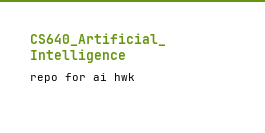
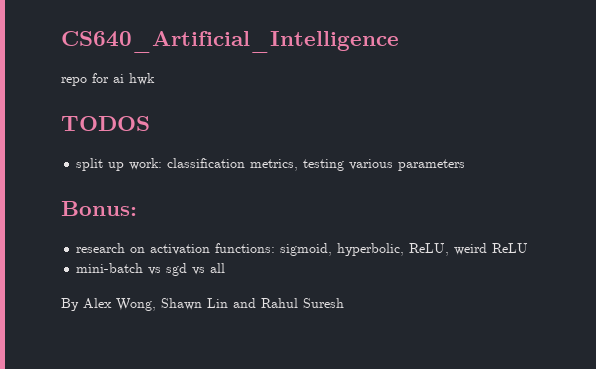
+ TODOS
+ split up work: classification metrics, testing various parameters
+ Bonus:
+ research on activation functions: sigmoid, hyperbolic, ReLU, weird ReLU
+ mini-batch vs sgd vs all
+ By Alex Wong, Shawn Lin and Rahul Suresh

